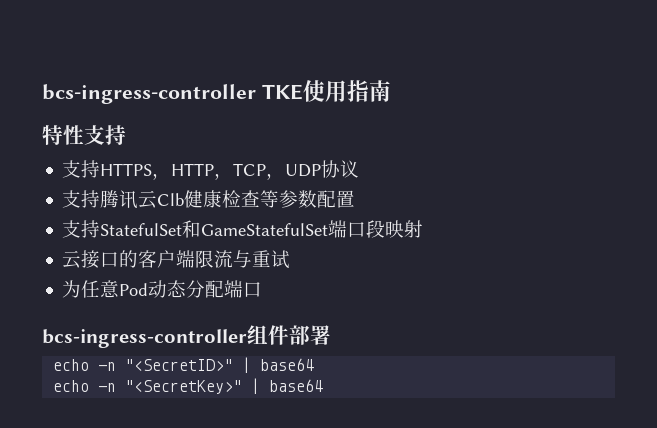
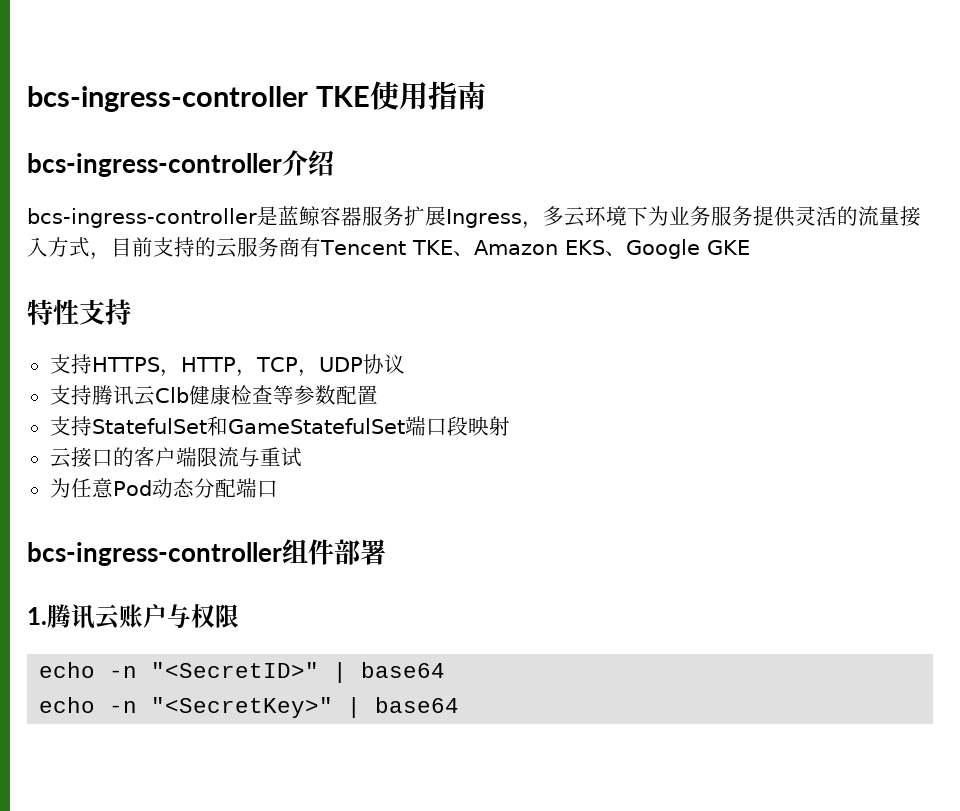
+ bcs-ingress-controller介绍
+ bcs-ingress-controller是蓝鲸容器服务扩展Ingress，多云环境下为业务服务提供灵活的流量接入方式，目前支持的云服务商有Tencent TKE、Amazon EKS、Google GKE
+ 1.腾讯云账户与权限

